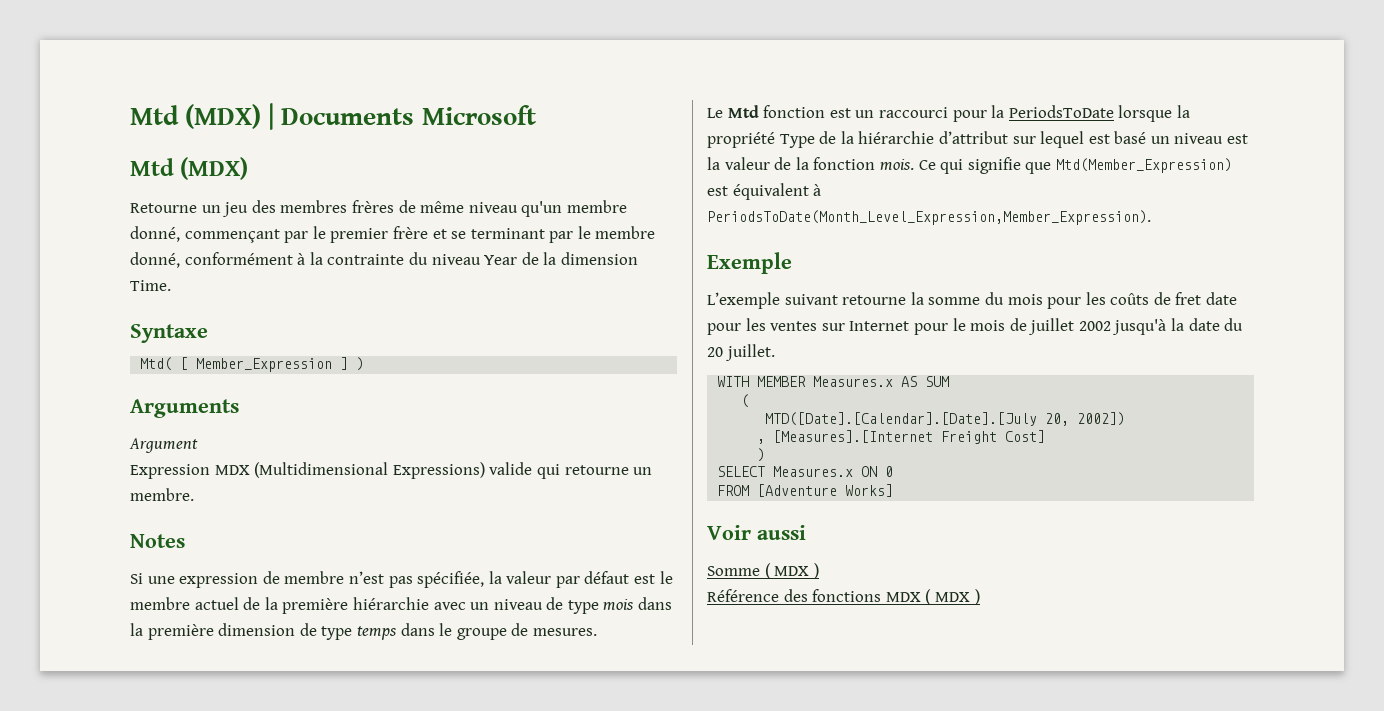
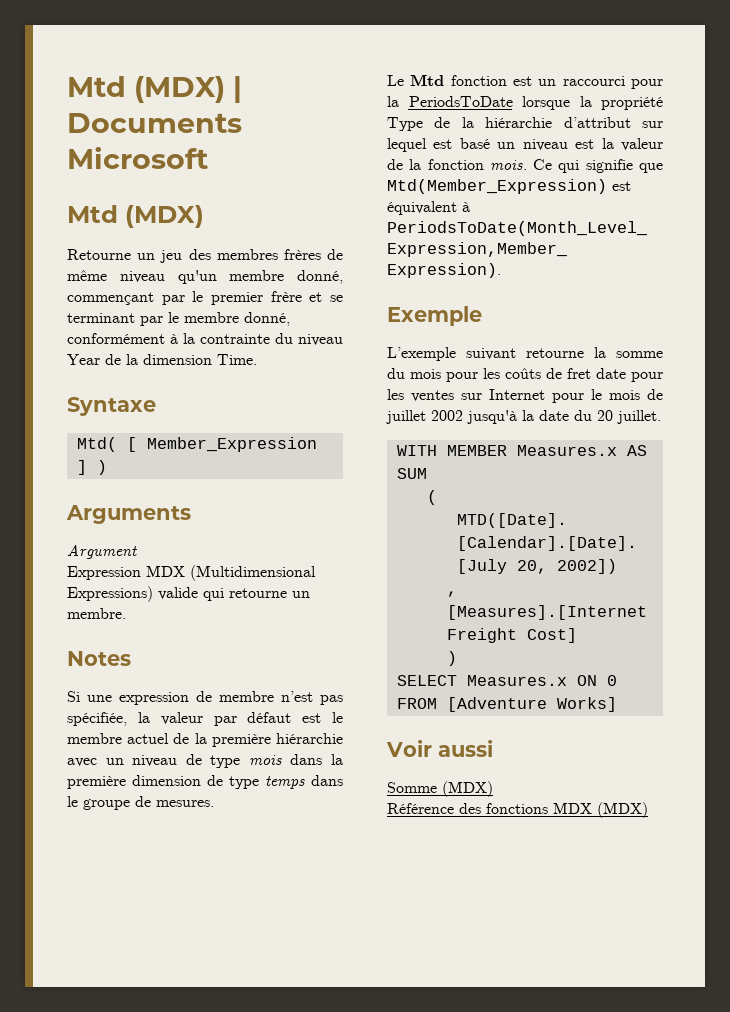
- Somme ( MDX )
+ Somme (MDX)
- Référence des fonctions MDX ( MDX )
+ Référence des fonctions MDX (MDX)

